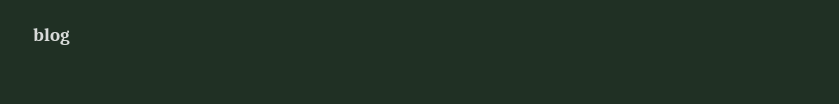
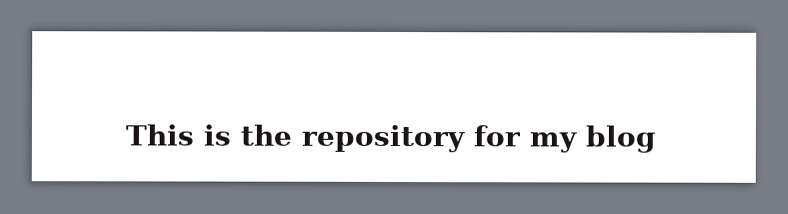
- blog
+ This is the repository for my blog

